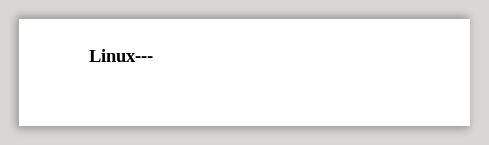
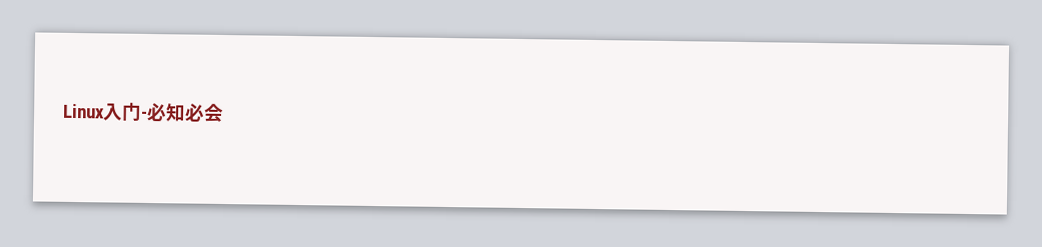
- Linux---
+ Linux入门-必知必会

